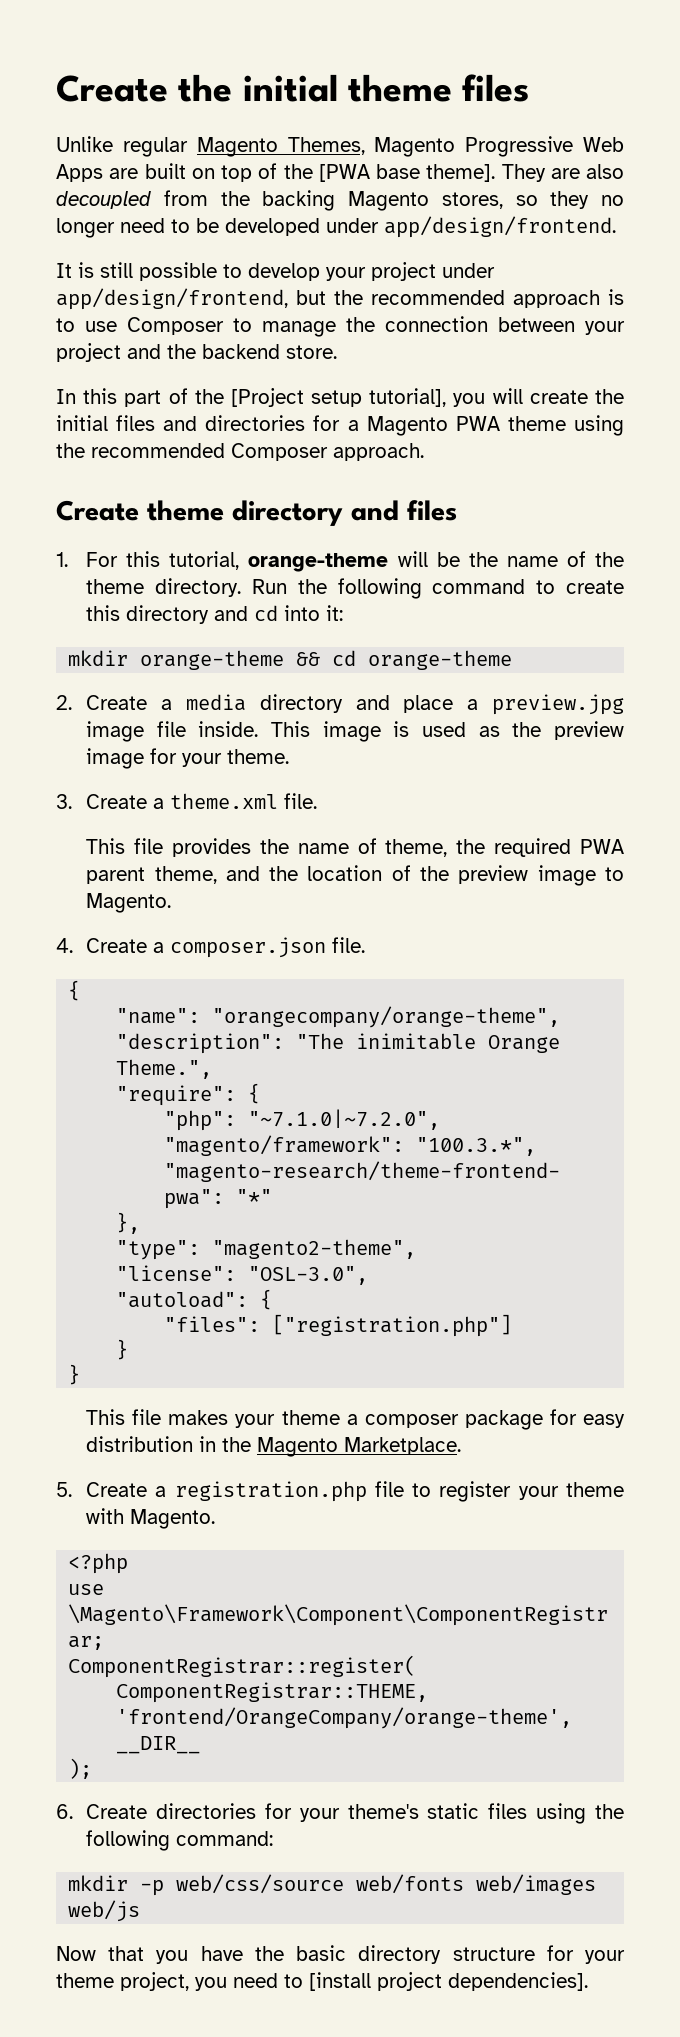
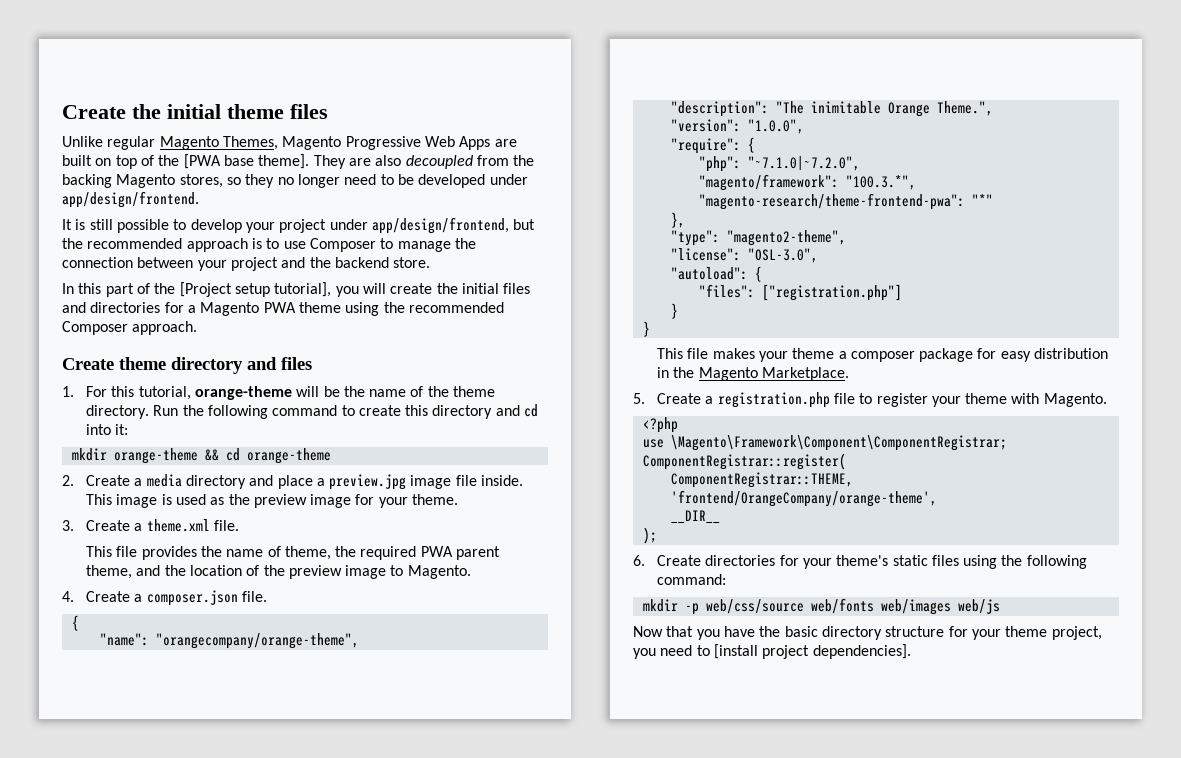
+ "version": "1.0.0",

